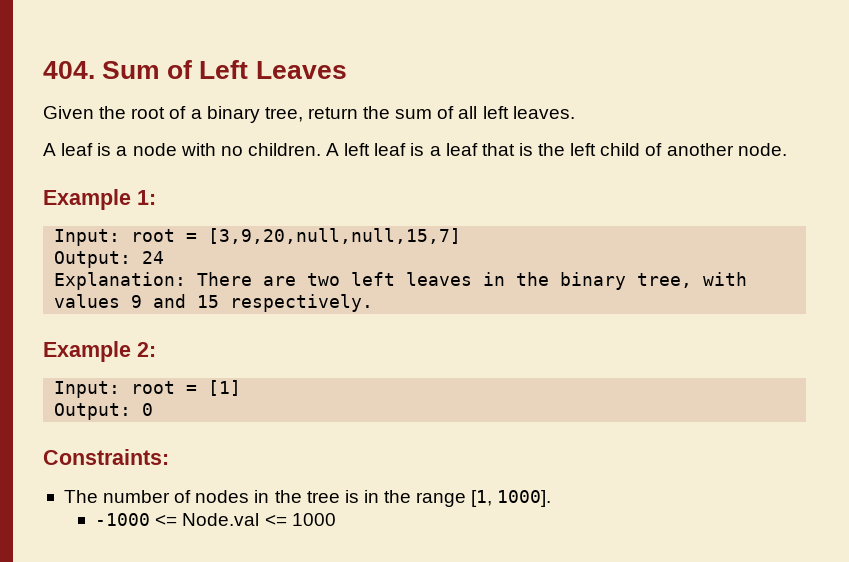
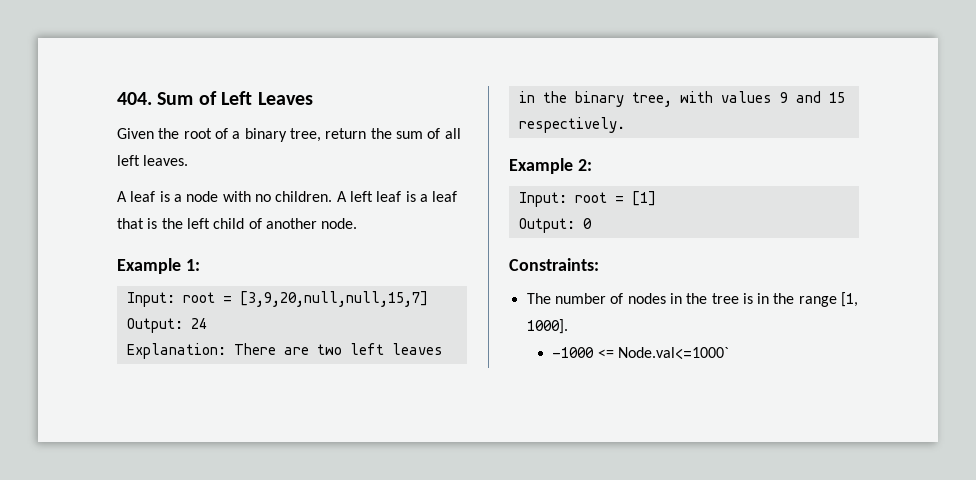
- -1000 <= Node.val <= 1000
+ -1000 <= Node.val<=1000`

